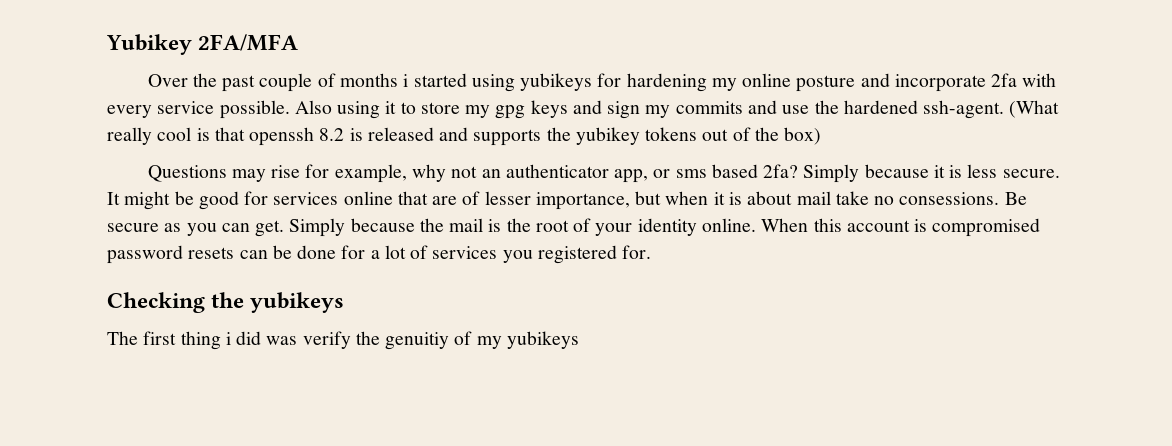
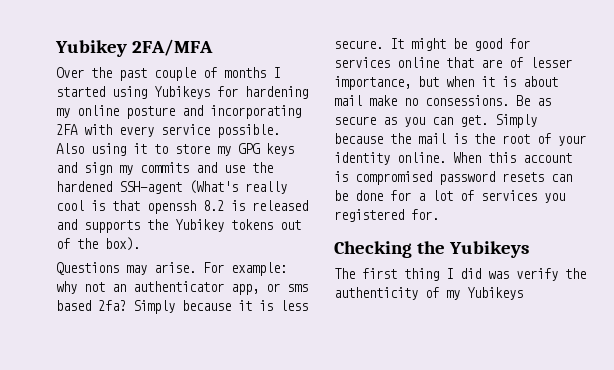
- Over the past couple of months i started using yubikeys for hardening my online posture and incorporate 2fa with every service possible.
+ Over the past couple of months I started using Yubikeys for hardening my online posture and incorporating 2FA with every service possible.
- Also using it to store my gpg keys and sign my commits and use the hardened ssh-agent. (What really cool is that openssh 8.2 is released and supports the yubikey tokens out of the box)
+ Also using it to store my GPG keys and sign my commits and use the hardened SSH-agent (What's really cool is that openssh 8.2 is released and supports the Yubikey tokens out of the box).
- Questions may rise for example, why not an authenticator app, or sms based 2fa?
+ Questions may arise. For example: why not an authenticator app, or sms based 2fa?
- It might be good for services online that are of lesser importance, but when it is about mail take no consessions.
+ It might be good for services online that are of lesser importance, but when it is about mail make no consessions.
- Be secure as you can get.
+ Be as secure as you can get.
- Checking the yubikeys
+ Checking the Yubikeys
- The first thing i did was verify the genuitiy of my yubikeys
+ The first thing I did was verify the authenticity of my Yubikeys

